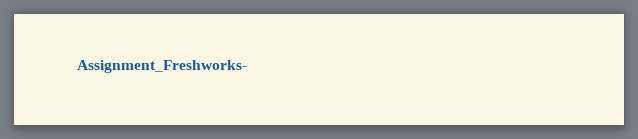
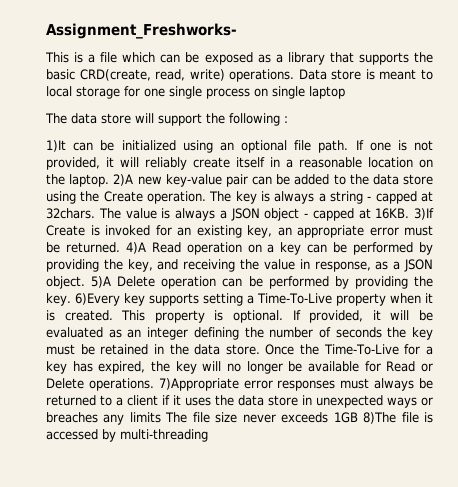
+ This is a file which can be exposed as a library that supports the basic CRD(create, read, write) operations. Data store is meant to local storage for one single process on single laptop
+ The data store will support the following :
+ 1)It can be initialized using an optional file path. If one is not provided, it will reliably create itself in a reasonable location on the laptop. 2)A new key-value pair can be added to the data store using the Create operation. The key is always a string - capped at 32chars. The value is always a JSON object - capped at 16KB. 3)If Create is invoked for an existing key, an appropriate error must be returned. 4)A Read operation on a key can be performed by providing the key, and receiving the value in response, as a JSON object. 5)A Delete operation can be performed by providing the key. 6)Every key supports setting a Time-To-Live property when it is created. This property is optional. If provided, it will be evaluated as an integer defining the number of seconds the key must be retained in the data store. Once the Time-To-Live for a key has expired, the key will no longer be available for Read or Delete operations. 7)Appropriate error responses must always be returned to a client if it uses the data store in unexpected ways or breaches any limits The file size never exceeds 1GB 8)The file is accessed by multi-threading

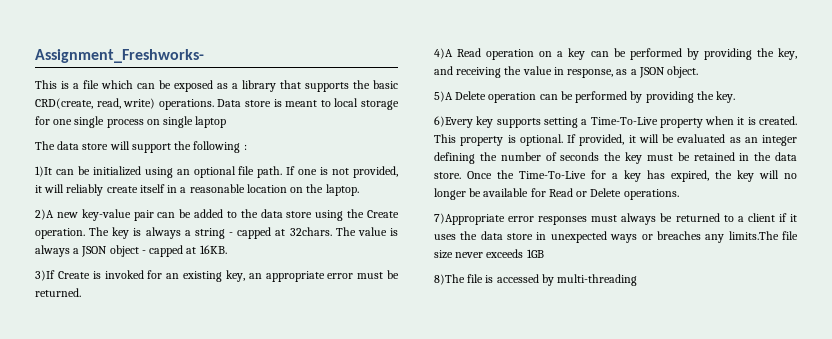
- If one is not provided, it will reliably create itself in a reasonable location on the laptop. 2)A new key-value pair can be added to the data store using the Create operation.
+ If one is not provided, it will reliably create itself in a reasonable location on the laptop.
+ 2)A new key-value pair can be added to the data store using the Create operation.
- The value is always a JSON object - capped at 16KB. 3)If Create is invoked for an existing key, an appropriate error must be returned. 4)A Read operation on a key can be performed by providing the key, and receiving the value in response, as a JSON object. 5)A Delete operation can be performed by providing the key. 6)Every key supports setting a Time-To-Live property when it is created.
+ The value is always a JSON object - capped at 16KB.
+ 3)If Create is invoked for an existing key, an appropriate error must be returned.
+ 4)A Read operation on a key can be performed by providing the key, and receiving the value in response, as a JSON object.
+ 5)A Delete operation can be performed by providing the key.
+ 6)Every key supports setting a Time-To-Live property when it is created.
- Once the Time-To-Live for a key has expired, the key will no longer be available for Read or Delete operations. 7)Appropriate error responses must always be returned to a client if it uses the data store in unexpected ways or breaches any limits The file size never exceeds 1GB 8)The file is accessed by multi-threading
+ Once the Time-To-Live for a key has expired, the key will no longer be available for Read or Delete operations.
+ 7)Appropriate error responses must always be returned to a client if it uses the data store in unexpected ways or breaches any limits.The file size never exceeds 1GB
+ 8)The file is accessed by multi-threading

